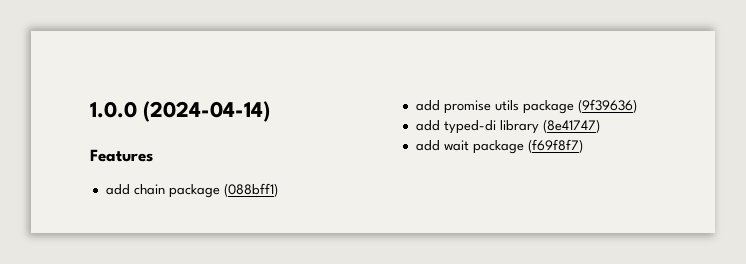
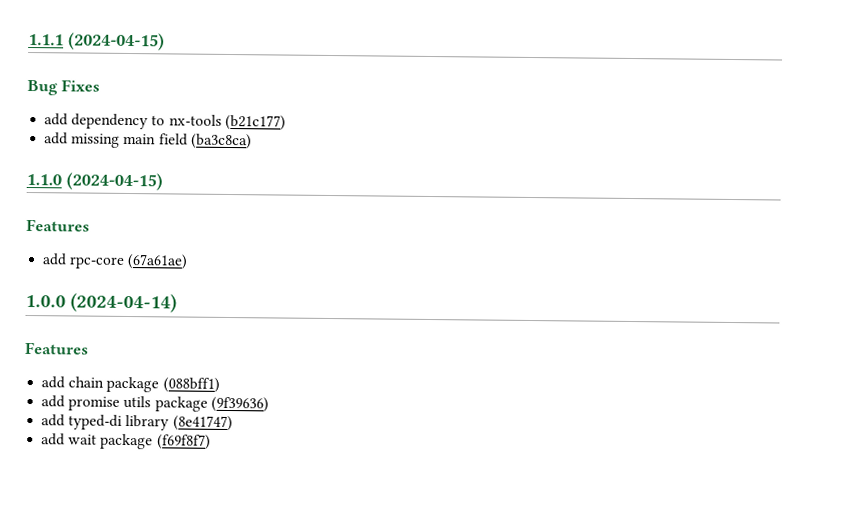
+ 1.1.1 (2024-04-15)
+ Bug Fixes
+ add dependency to nx-tools (b21c177)
+ add missing main field (ba3c8ca)
+ 1.1.0 (2024-04-15)
+ Features
+ add rpc-core (67a61ae)

